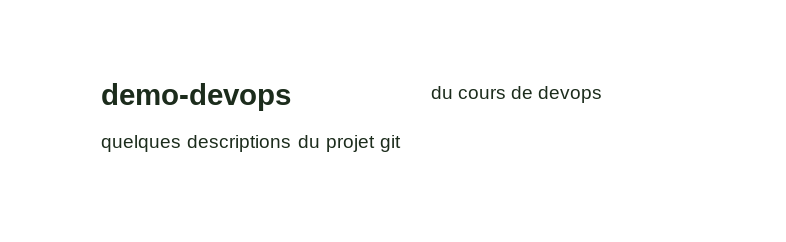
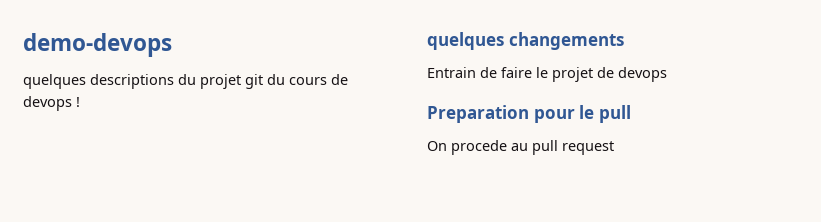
- quelques descriptions du projet git du cours de devops
+ quelques descriptions du projet git du cours de devops !
+ quelques changements
+ Entrain de faire le projet de devops
+ Preparation pour le pull
+ On procede au pull request

